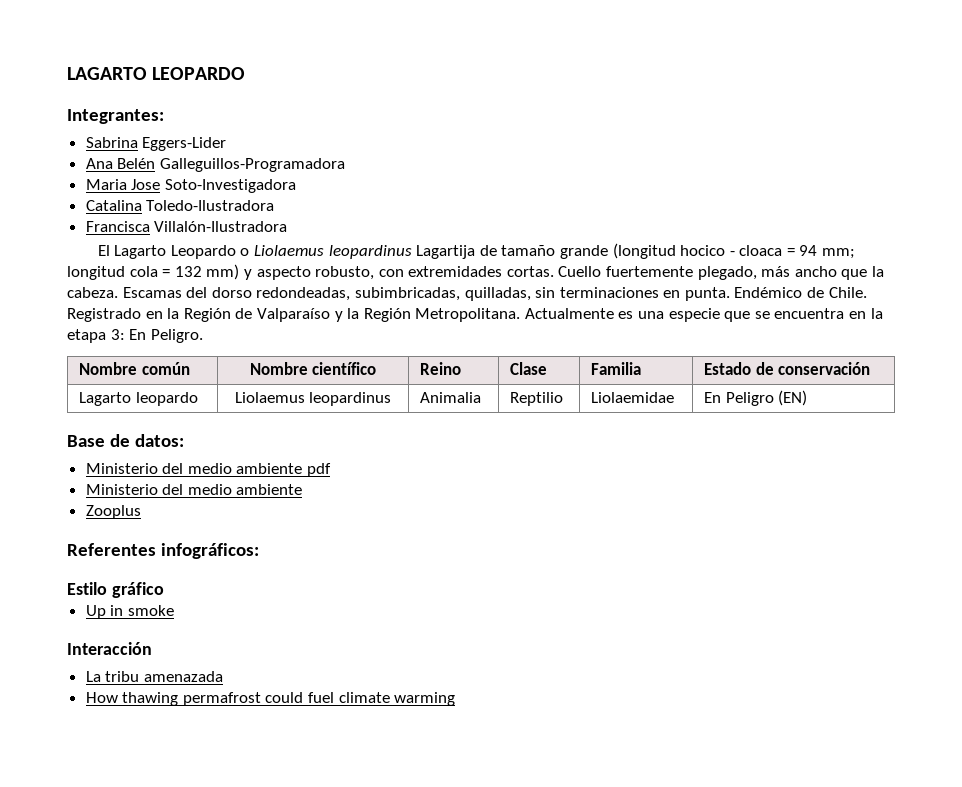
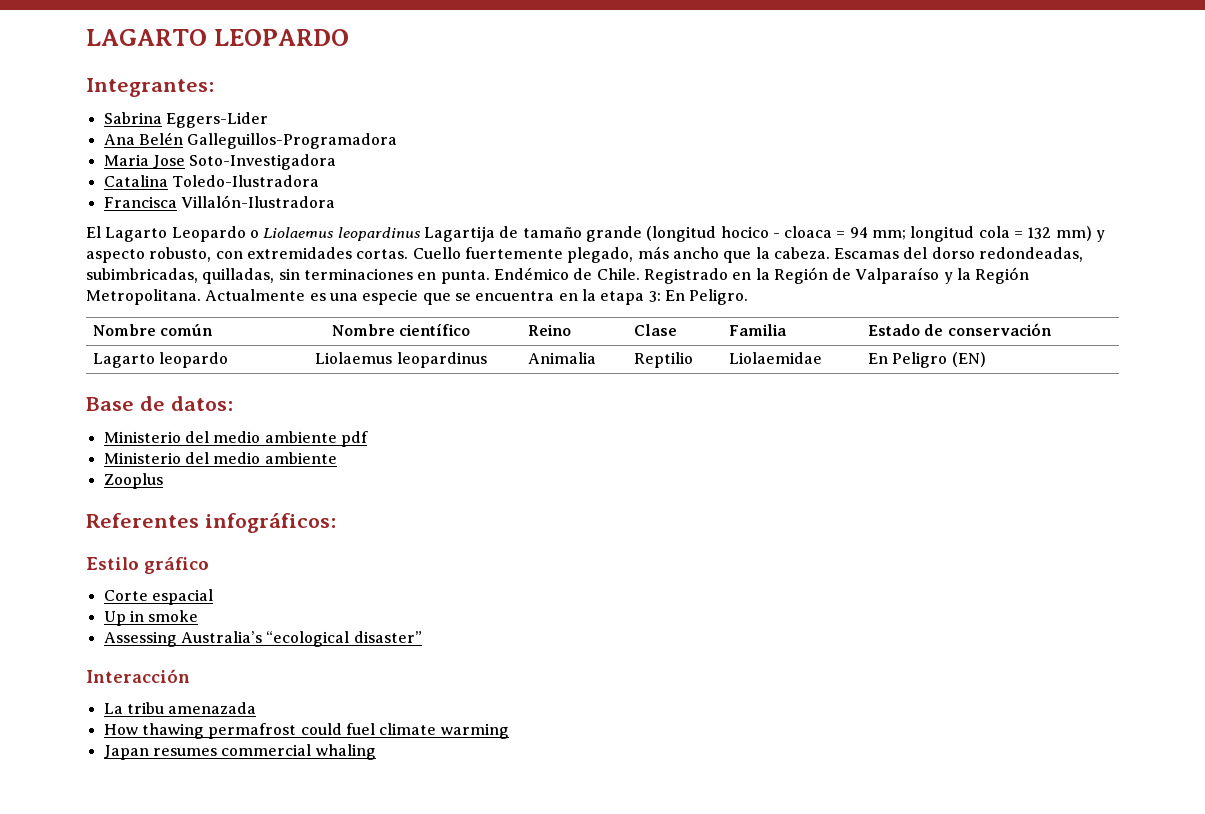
+ Corte espacial
+ Assessing Australia’s “ecological disaster”
+ Japan resumes commercial whaling

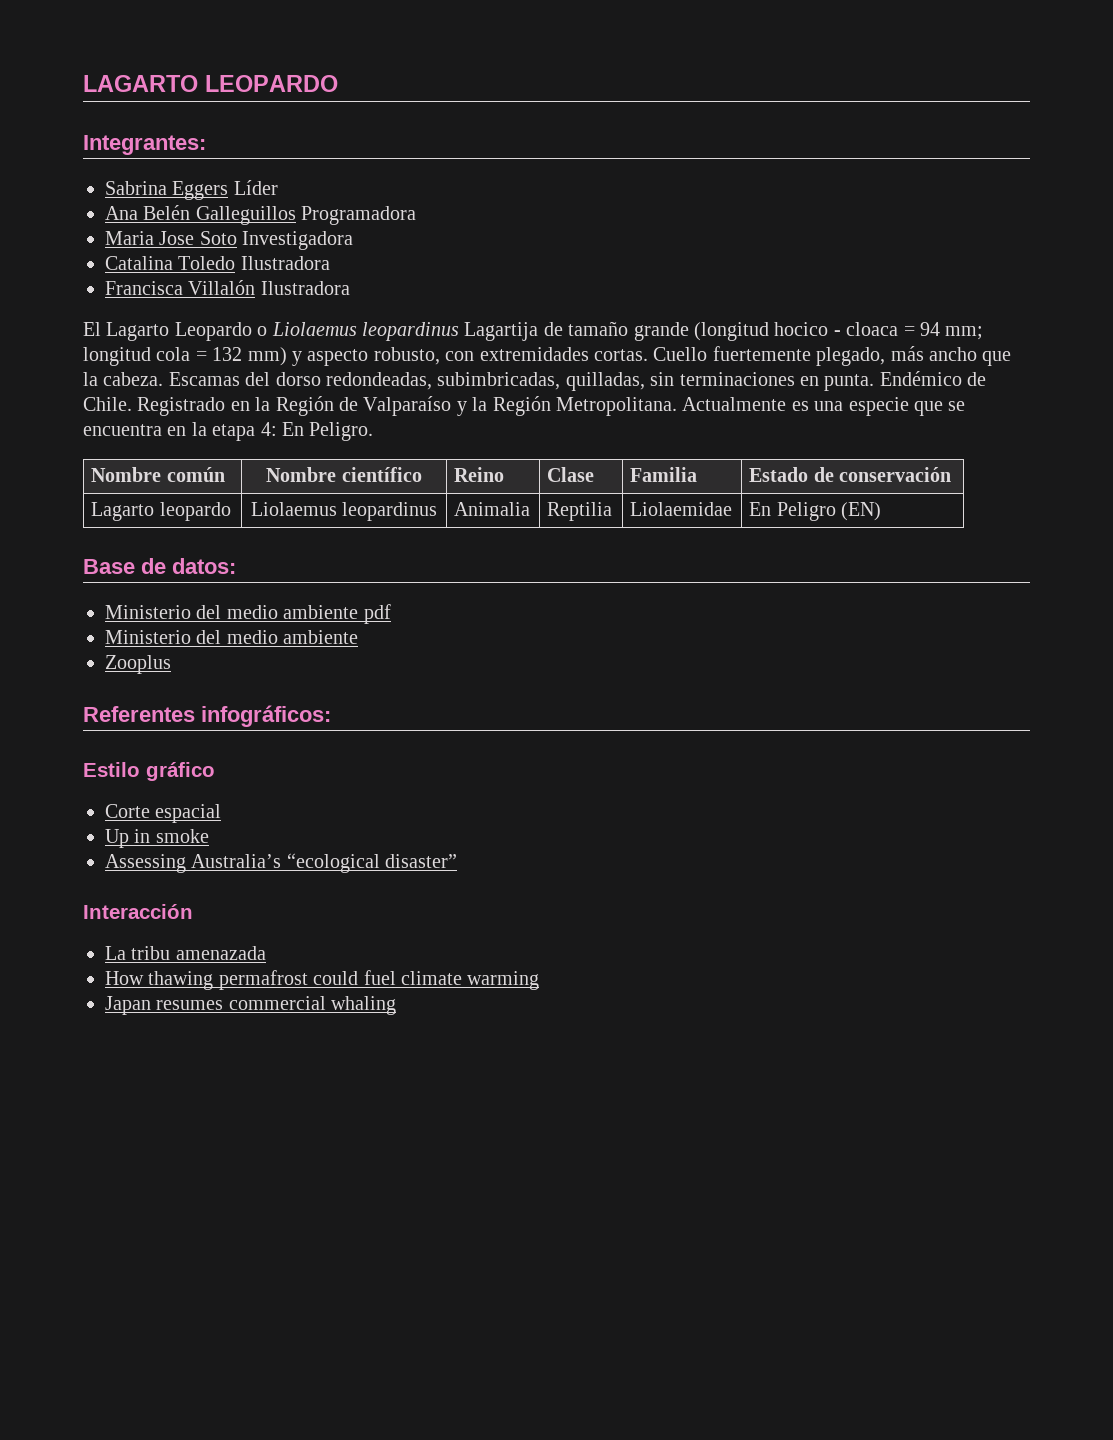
- Sabrina Eggers-Lider
+ Sabrina Eggers Líder
- Ana Belén Galleguillos-Programadora
+ Ana Belén Galleguillos Programadora
- Maria Jose Soto-Investigadora
+ Maria Jose Soto Investigadora
- Catalina Toledo-Ilustradora
+ Catalina Toledo Ilustradora
- Francisca Villalón-Ilustradora
+ Francisca Villalón Ilustradora
- Actualmente es una especie que se encuentra en la etapa 3: En Peligro.
+ Actualmente es una especie que se encuentra en la etapa 4: En Peligro.
- Lagarto leopardo | Liolaemus leopardinus | Animalia | Reptilio | Liolaemidae | En Peligro (EN)
+ Lagarto leopardo | Liolaemus leopardinus | Animalia | Reptilia | Liolaemidae | En Peligro (EN)

